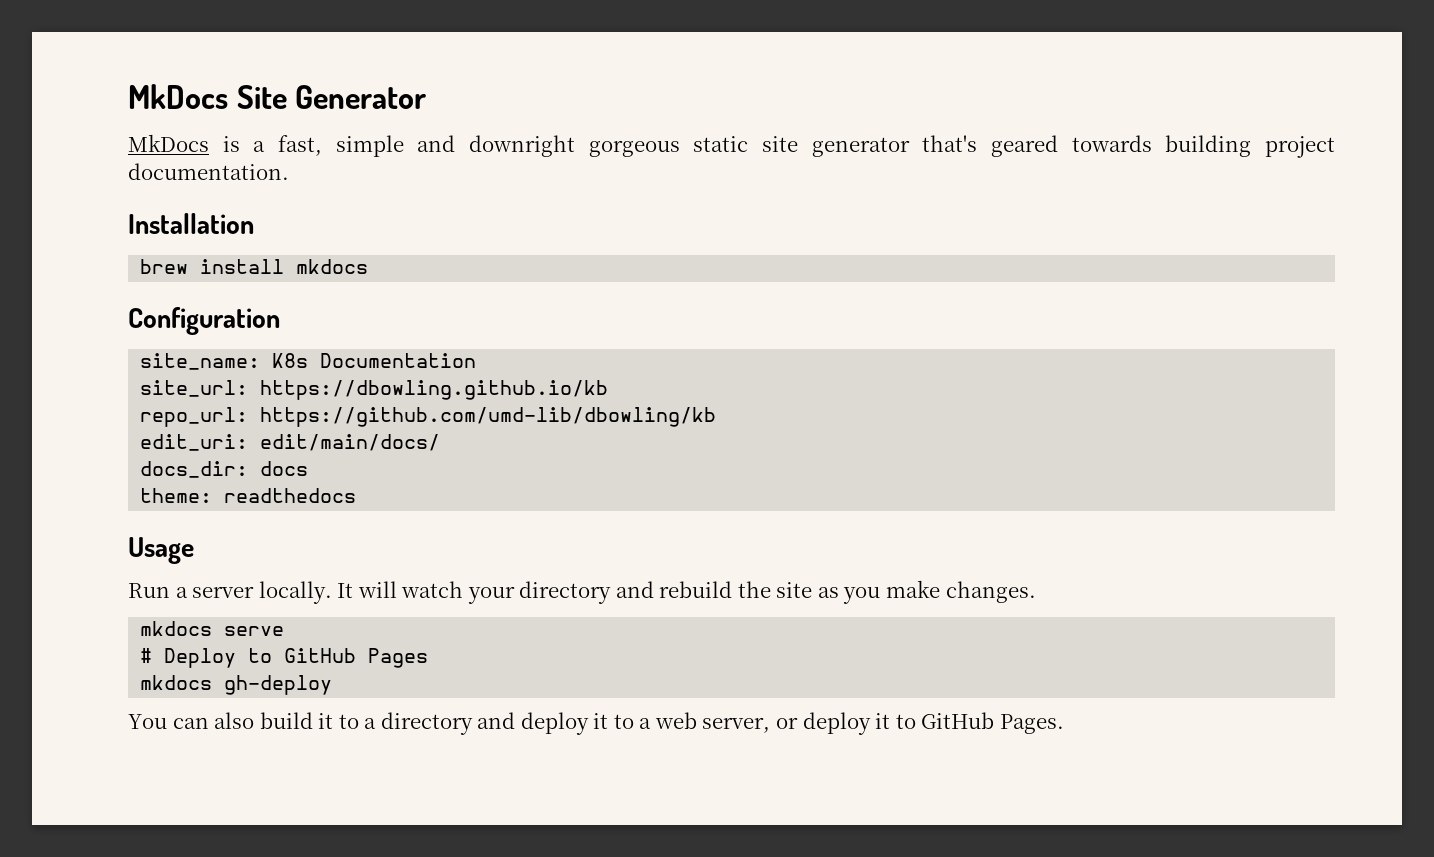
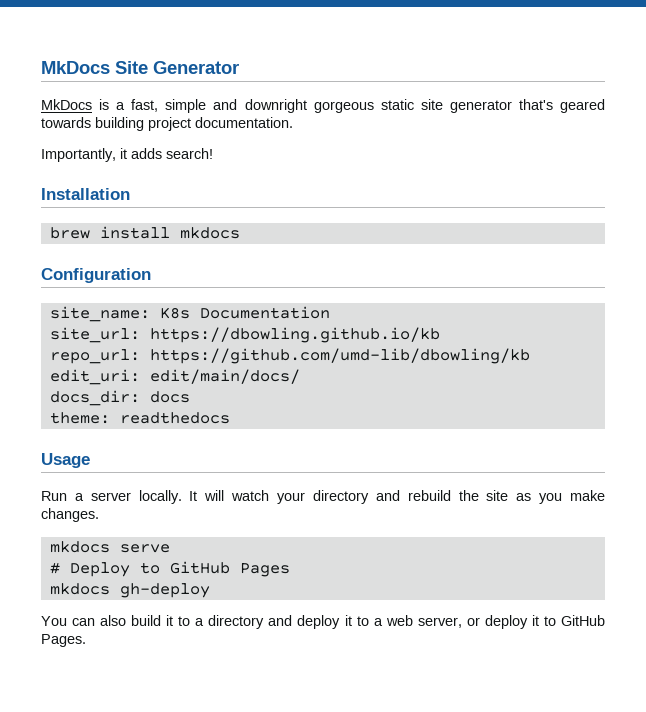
+ Importantly, it adds search!

